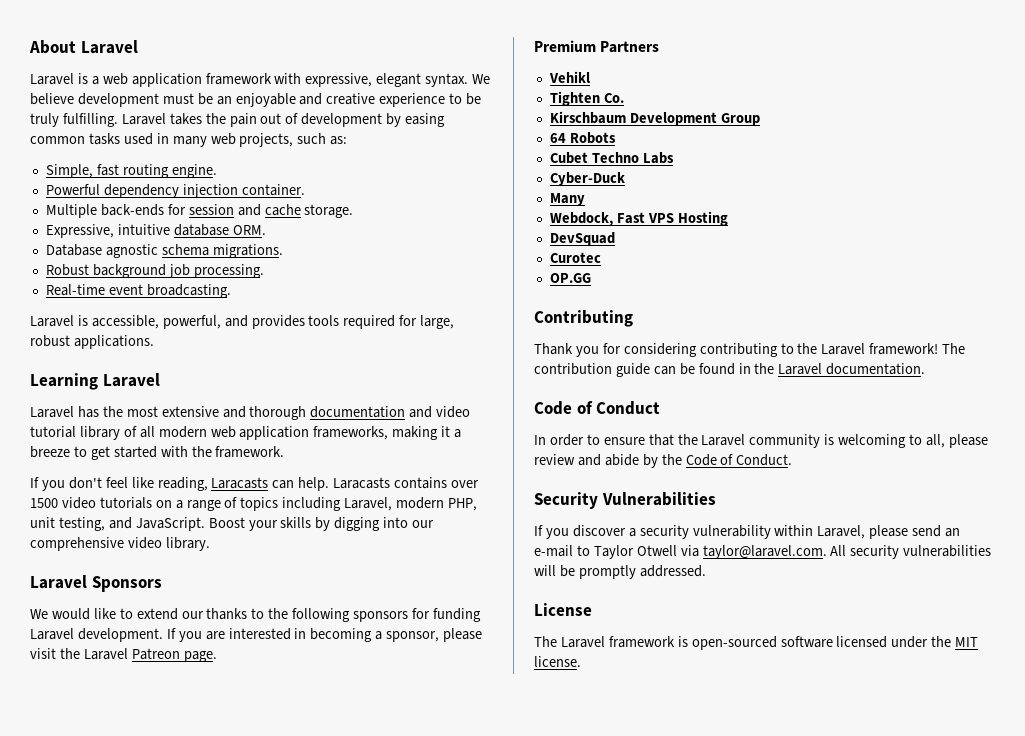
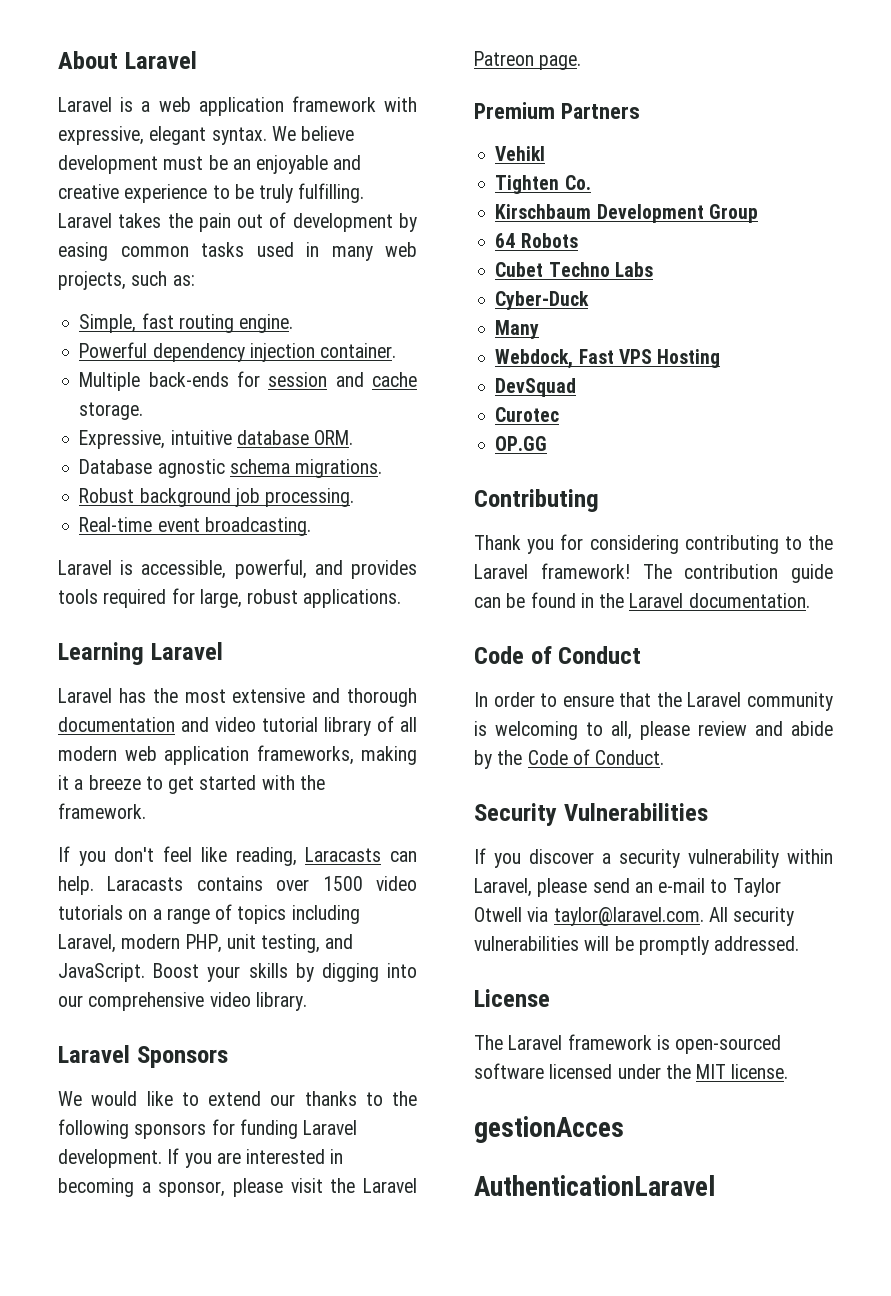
+ gestionAcces
+ AuthenticationLaravel

